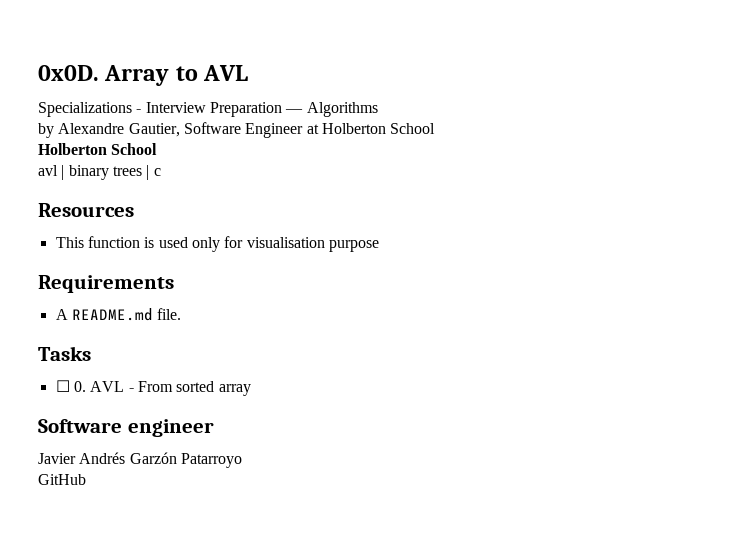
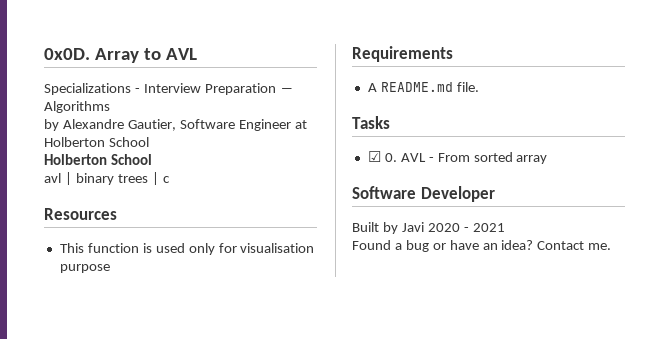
- ☐ 0. AVL - From sorted array
+ ☑ 0. AVL - From sorted array
- Software engineer
- Javier Andrés Garzón Patarroyo
- GitHub
+ Software Developer
+ Built by Javi 2020 - 2021
+ Found a bug or have an idea? Contact me.

